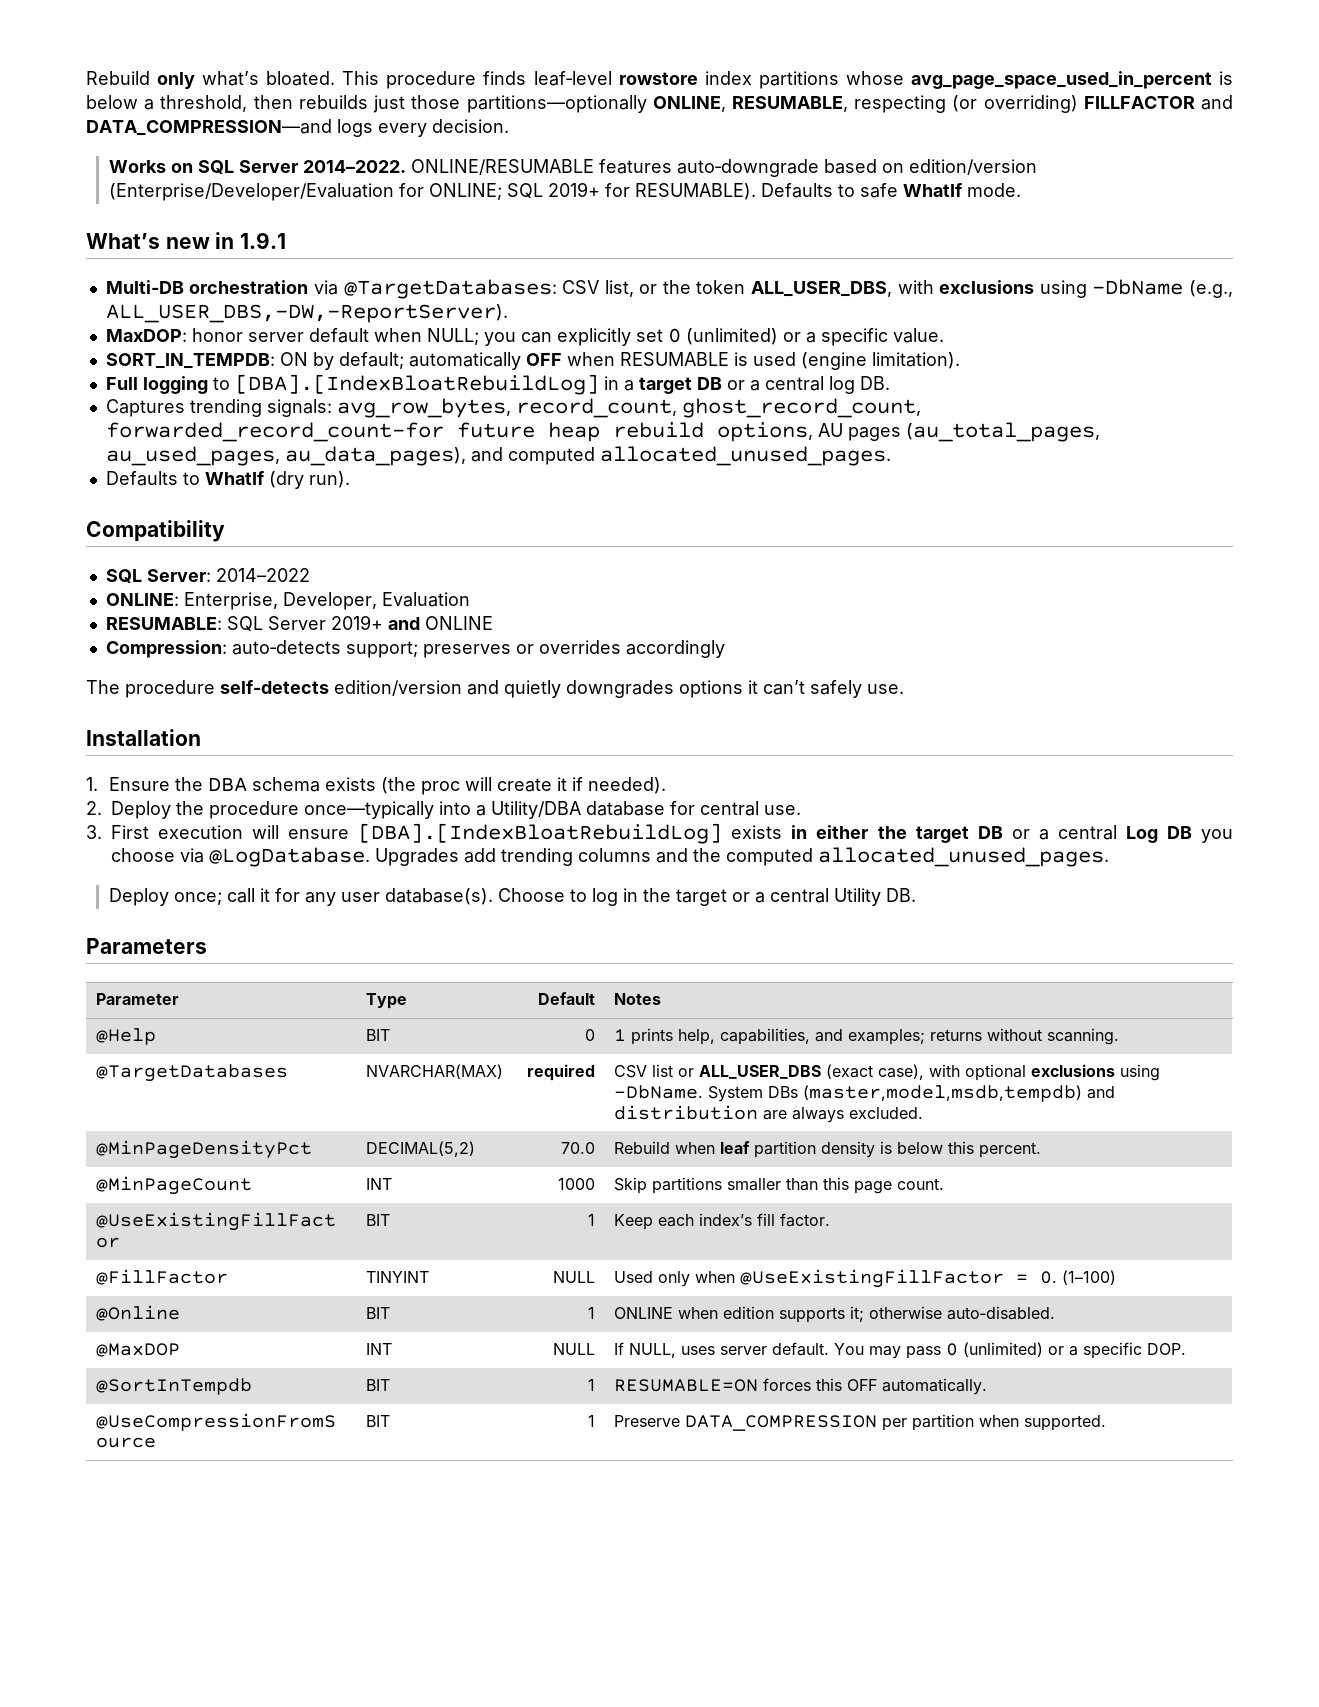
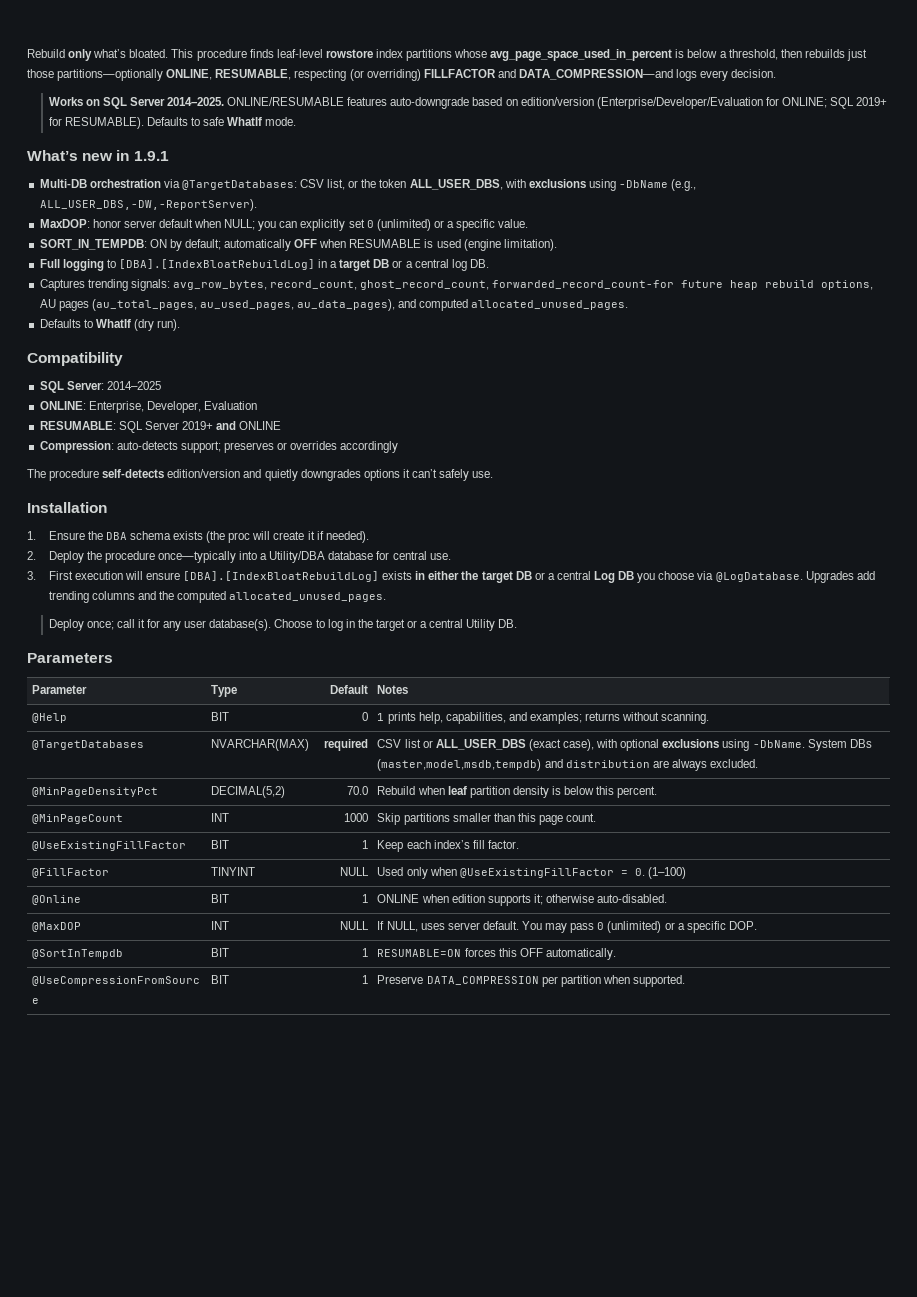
- Works on SQL Server 2014–2022.
+ Works on SQL Server 2014–2025.
- SQL Server: 2014–2022
+ SQL Server: 2014–2025

